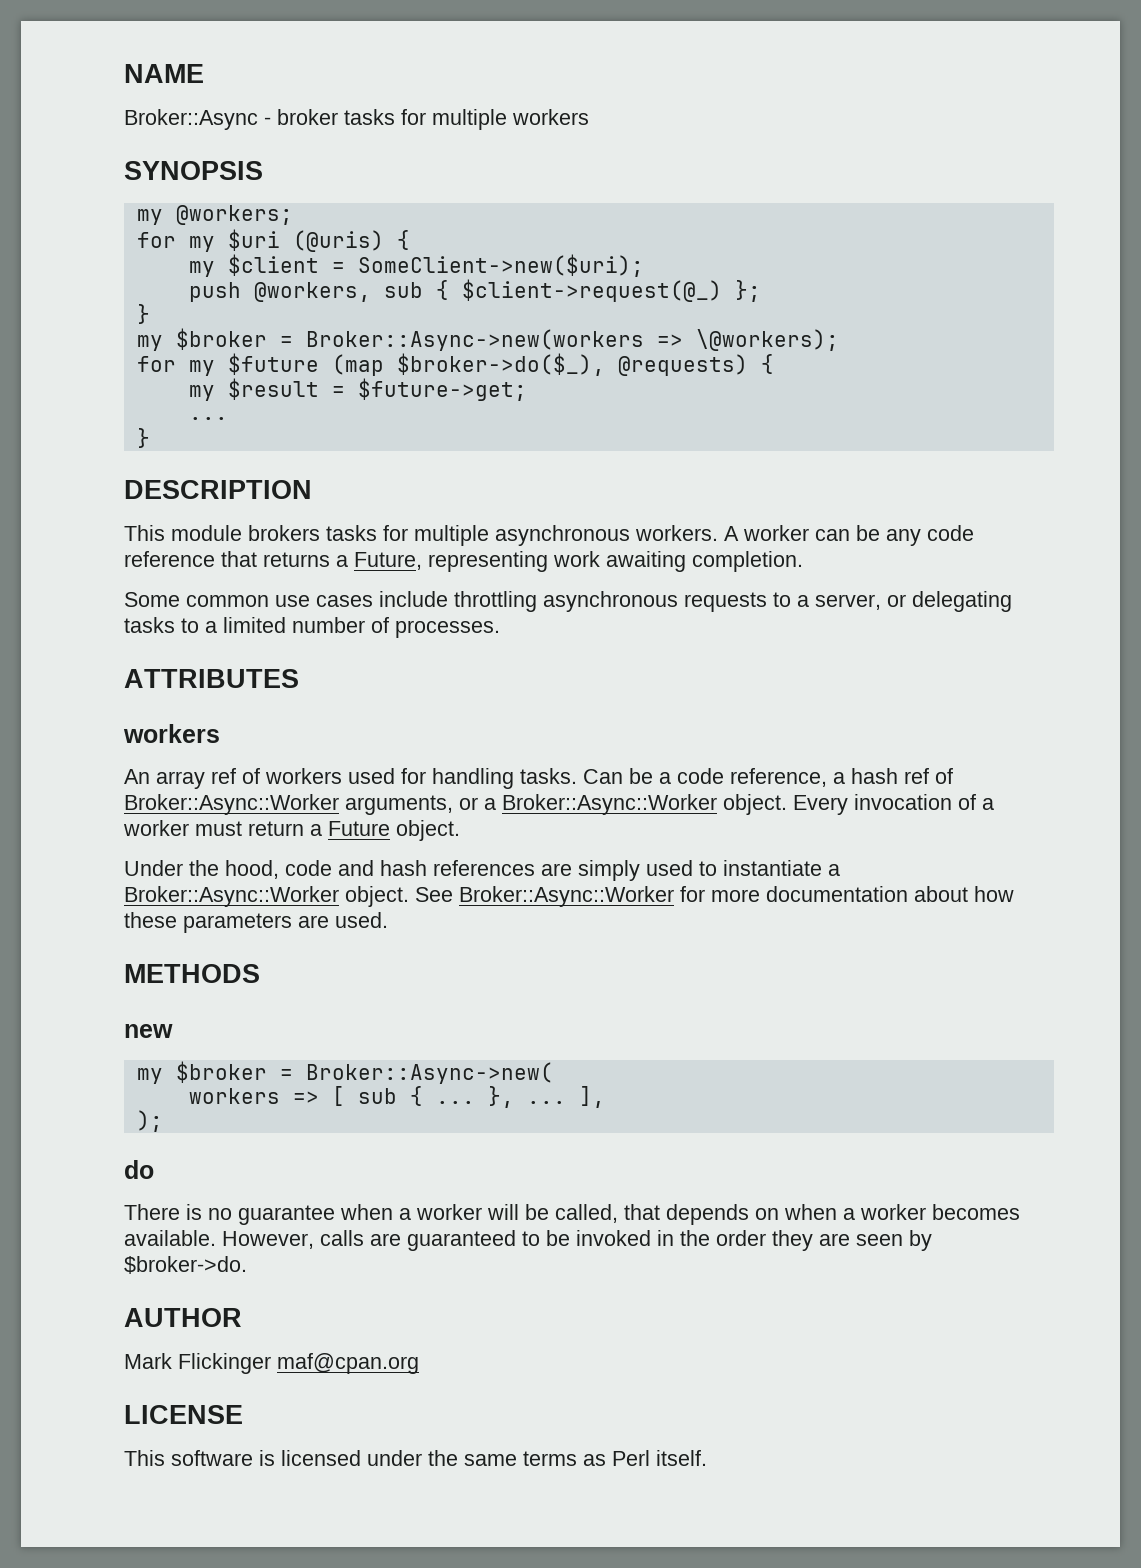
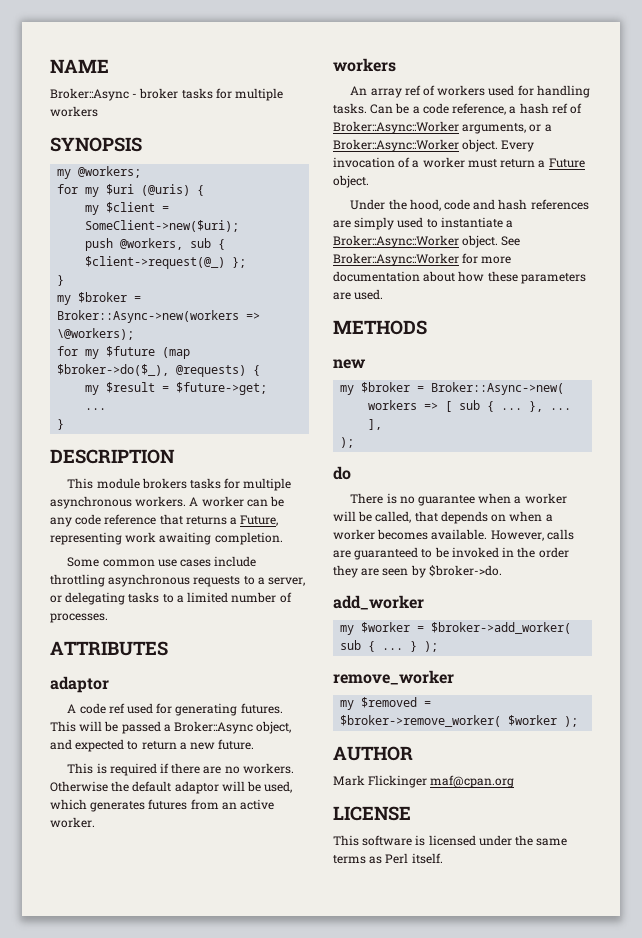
  ATTRIBUTES
+ adaptor
+ A code ref used for generating futures. This will be passed a Broker::Async object, and expected to return a new future.
+ This is required if there are no workers. Otherwise the default adaptor will be used, which generates futures from an active worker.
+ add_worker
+ my $worker = $broker->add_worker( sub { ... } );
+ remove_worker
+ my $removed = $broker->remove_worker( $worker );

